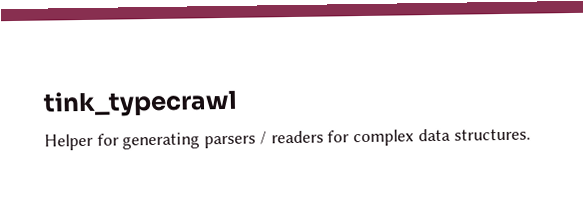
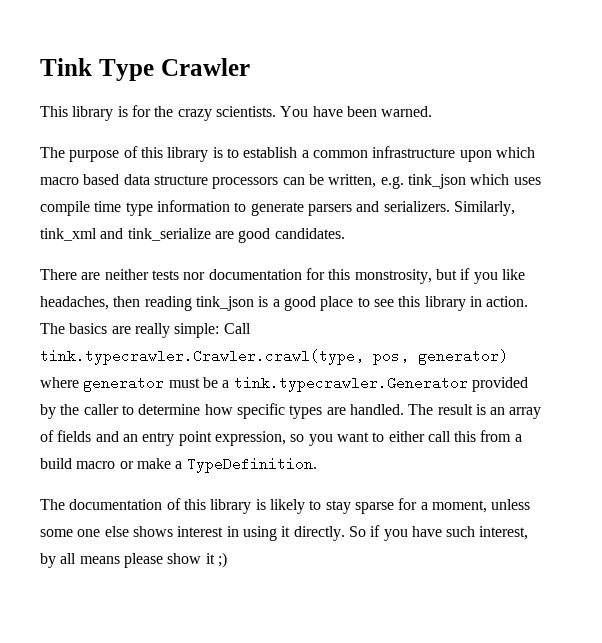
- tink_typecrawl
- Helper for generating parsers / readers for complex data structures.
+ Tink Type Crawler
+ This library is for the crazy scientists. You have been warned.
+ The purpose of this library is to establish a common infrastructure upon which macro based data structure processors can be written, e.g. tink_json which uses compile time type information to generate parsers and serializers. Similarly, tink_xml and tink_serialize are good candidates.
+ There are neither tests nor documentation for this monstrosity, but if you like headaches, then reading tink_json is a good place to see this library in action. The basics are really simple: Call tink.typecrawler.Crawler.crawl(type, pos, generator) where generator must be a tink.typecrawler.Generator provided by the caller to determine how specific types are handled. The result is an array of fields and an entry point expression, so you want to either call this from a build macro or make a TypeDefinition.
+ The documentation of this library is likely to stay sparse for a moment, unless some one else shows interest in using it directly. So if you have such interest, by all means please show it ;)

